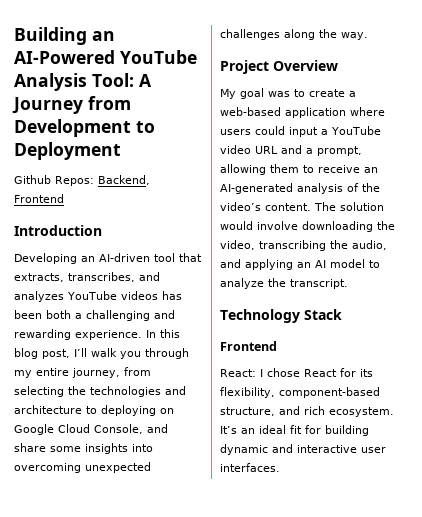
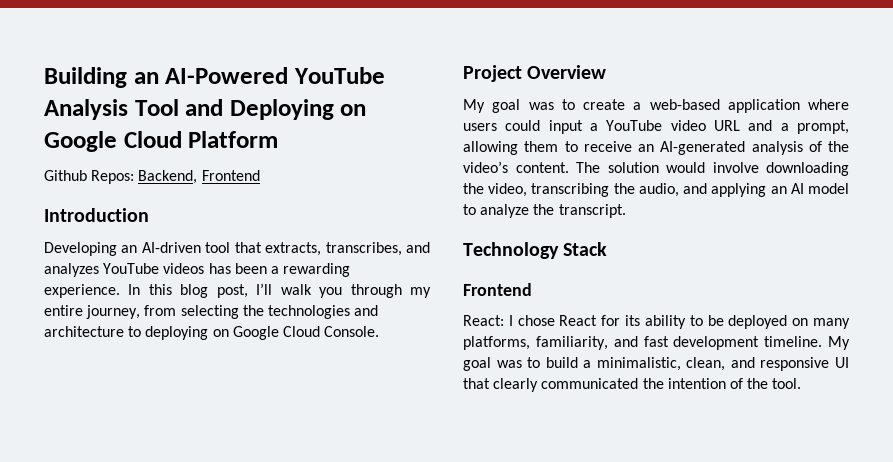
- Building an AI-Powered YouTube Analysis Tool: A Journey from Development to Deployment
+ Building an AI-Powered YouTube Analysis Tool and Deploying on Google Cloud Platform
- Developing an AI-driven tool that extracts, transcribes, and analyzes YouTube videos has been both a challenging and rewarding experience.
+ Developing an AI-driven tool that extracts, transcribes, and analyzes YouTube videos has been a rewarding experience.
- In this blog post, I’ll walk you through my entire journey, from selecting the technologies and architecture to deploying on Google Cloud Console, and share some insights into overcoming unexpected challenges along the way.
+ In this blog post, I’ll walk you through my entire journey, from selecting the technologies and architecture to deploying on Google Cloud Console.
- React: I chose React for its flexibility, component-based structure, and rich ecosystem. It’s an ideal fit for building dynamic and interactive user interfaces.
+ React: I chose React for its ability to be deployed on many platforms, familiarity, and fast development timeline. My goal was to build a minimalistic, clean, and responsive UI that clearly communicated the intention of the tool.

